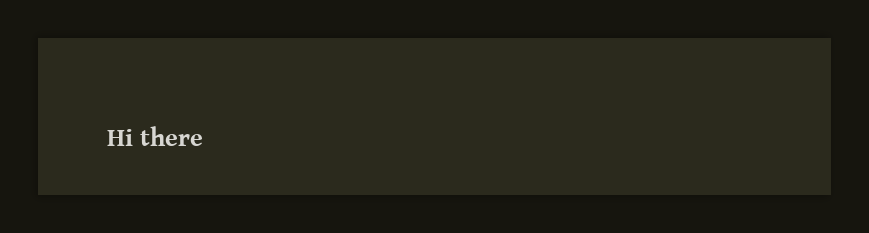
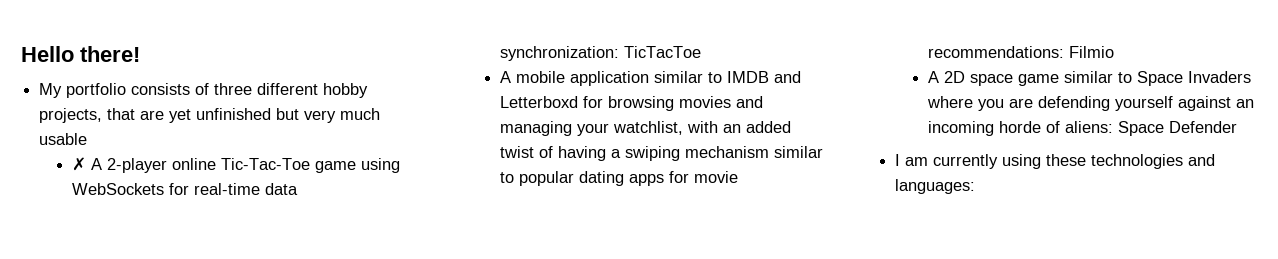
- Hi there
+ Hello there!
+ My portfolio consists of three different hobby projects, that are yet unfinished but very much usable
+ ✗ A 2-player online Tic-Tac-Toe game using WebSockets for real-time data synchronization: TicTacToe
+ A mobile application similar to IMDB and Letterboxd for browsing movies and managing your watchlist, with an added twist of having a swiping mechanism similar to popular dating apps for movie recommendations: Filmio
+ A 2D space game similar to Space Invaders where you are defending yourself against an incoming horde of aliens: Space Defender
+ I am currently using these technologies and languages:

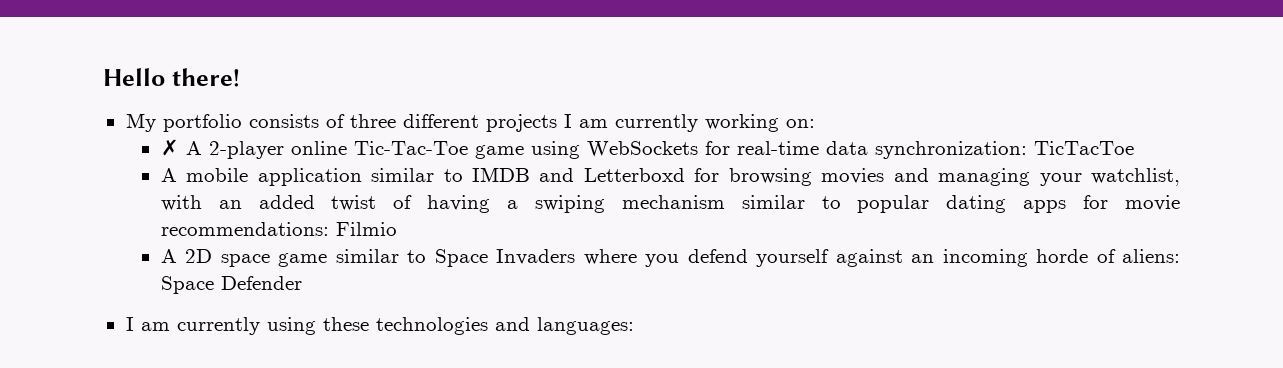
- My portfolio consists of three different hobby projects, that are yet unfinished but very much usable
+ My portfolio consists of three different projects I am currently working on:
- A 2D space game similar to Space Invaders where you are defending yourself against an incoming horde of aliens: Space Defender
+ A 2D space game similar to Space Invaders where you defend yourself against an incoming horde of aliens: Space Defender

